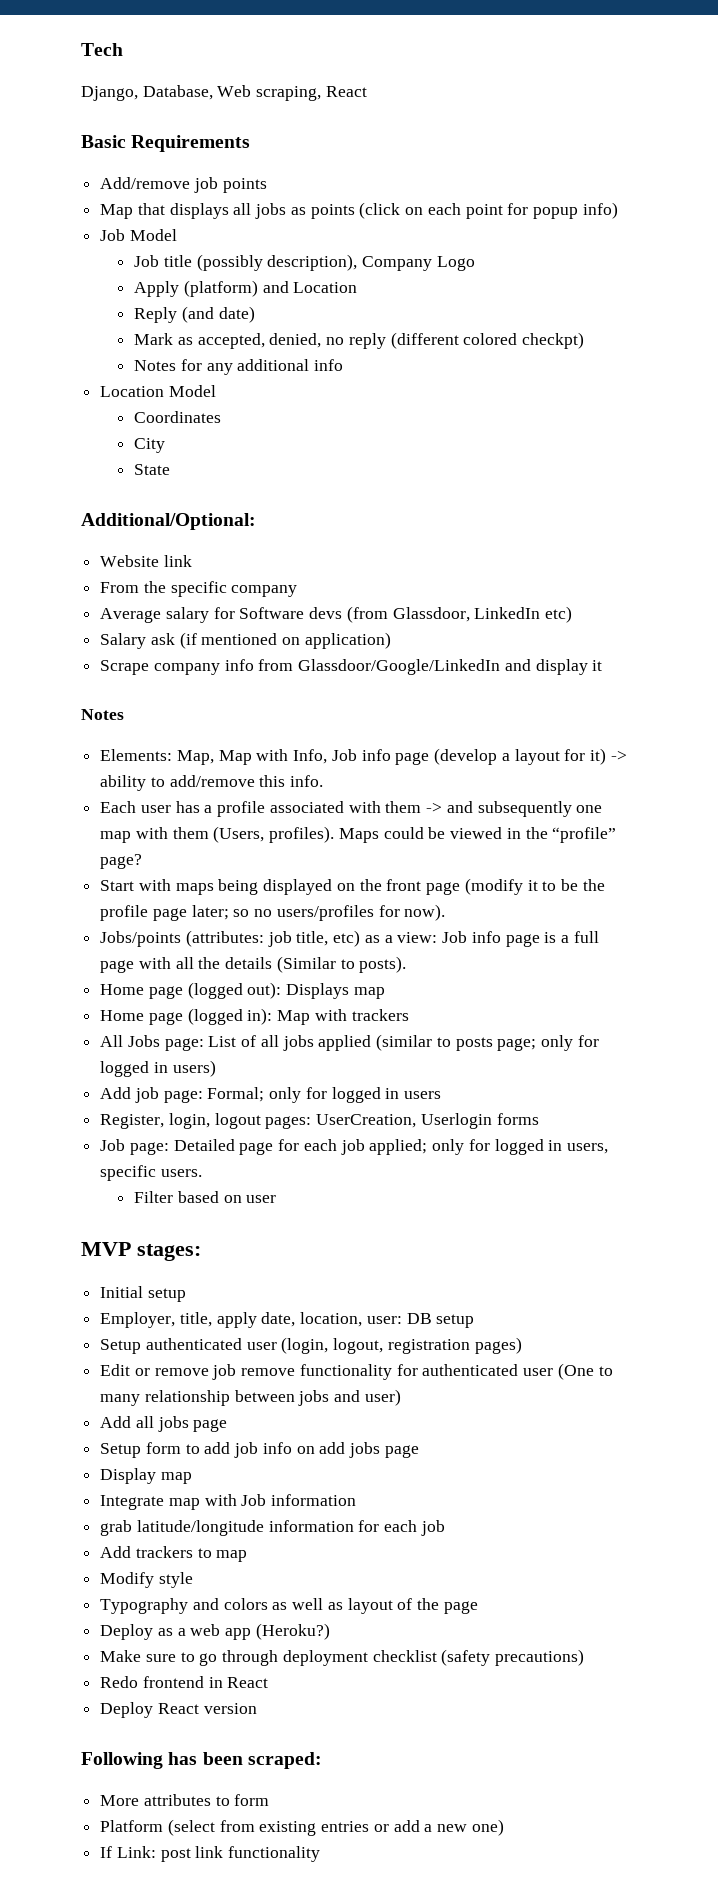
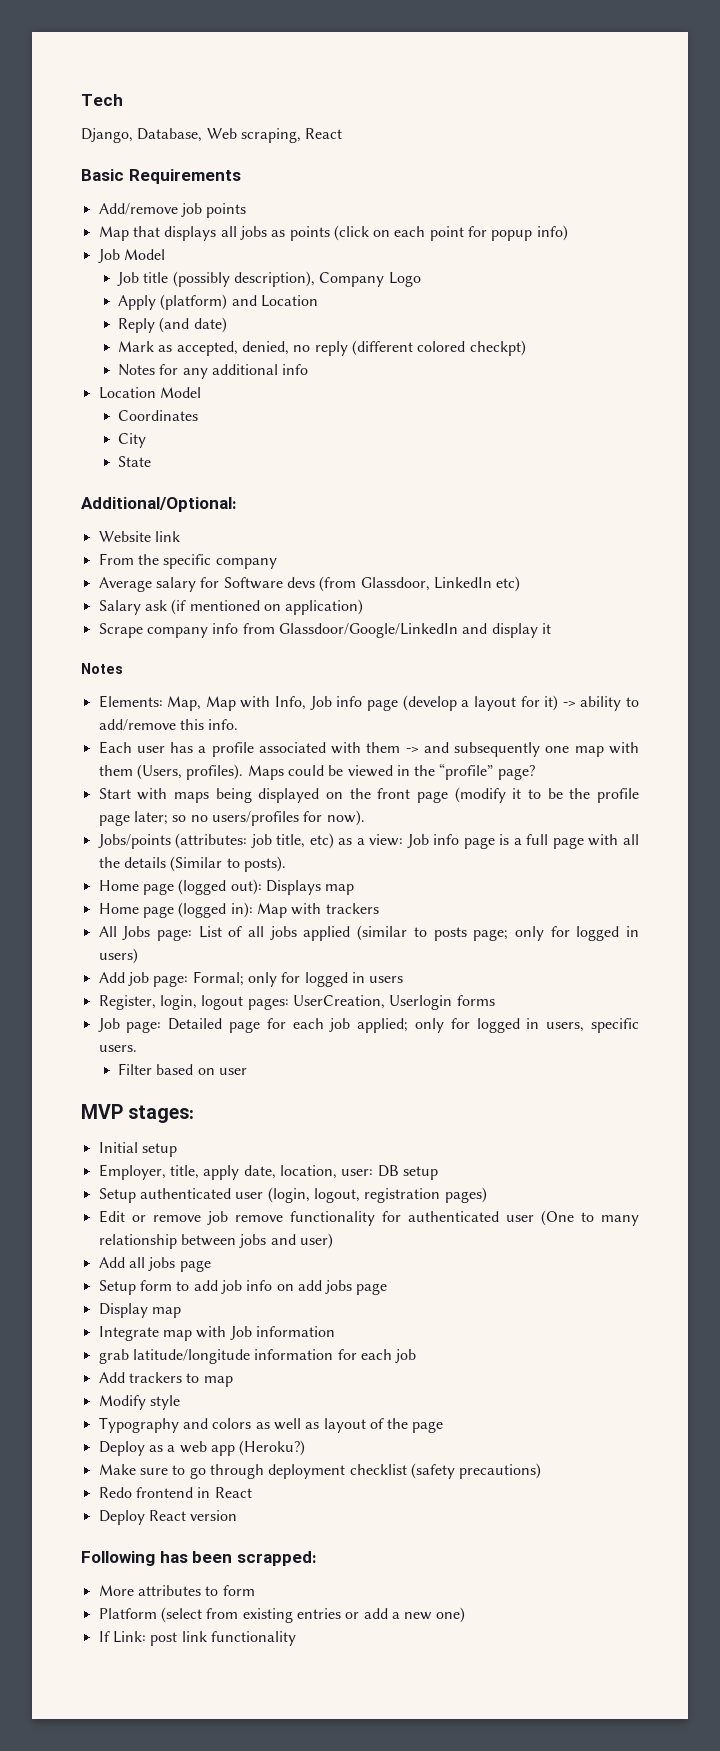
- Following has been scraped:
+ Following has been scrapped:

